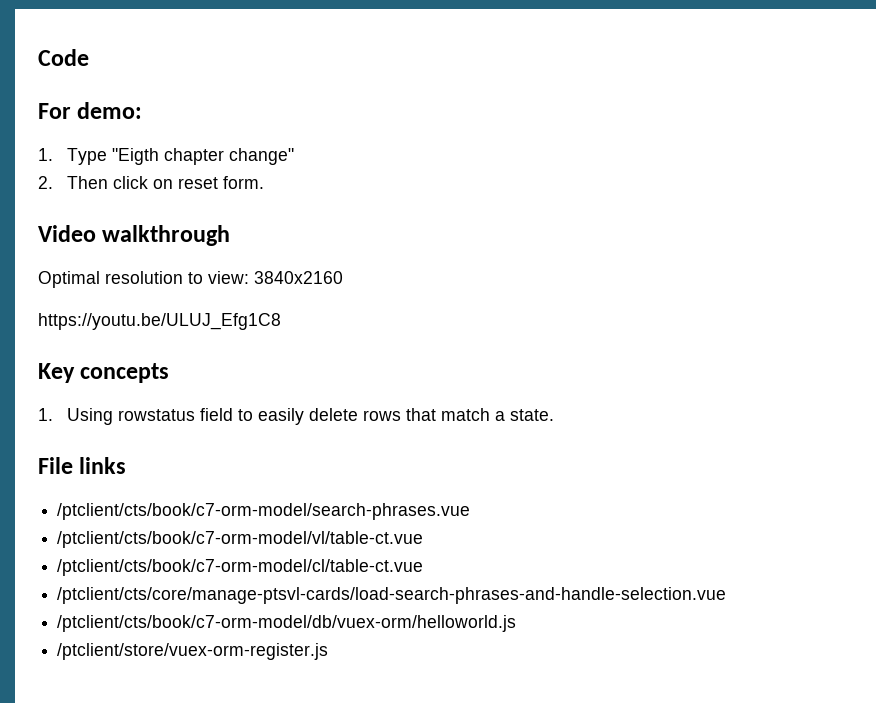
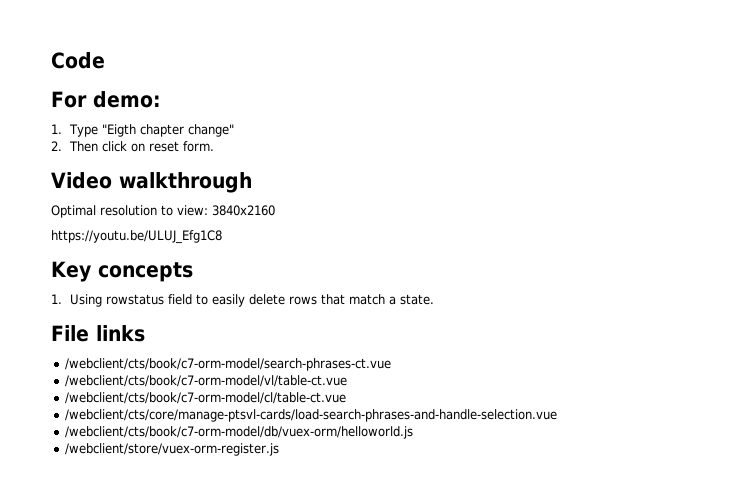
- /ptclient/cts/book/c7-orm-model/search-phrases.vue
- /ptclient/cts/book/c7-orm-model/vl/table-ct.vue
- /ptclient/cts/book/c7-orm-model/cl/table-ct.vue
- /ptclient/cts/core/manage-ptsvl-cards/load-search-phrases-and-handle-selection.vue
- /ptclient/cts/book/c7-orm-model/db/vuex-orm/helloworld.js
- /ptclient/store/vuex-orm-register.js
+ /webclient/cts/book/c7-orm-model/search-phrases-ct.vue
+ /webclient/cts/book/c7-orm-model/vl/table-ct.vue
+ /webclient/cts/book/c7-orm-model/cl/table-ct.vue
+ /webclient/cts/core/manage-ptsvl-cards/load-search-phrases-and-handle-selection.vue
+ /webclient/cts/book/c7-orm-model/db/vuex-orm/helloworld.js
+ /webclient/store/vuex-orm-register.js

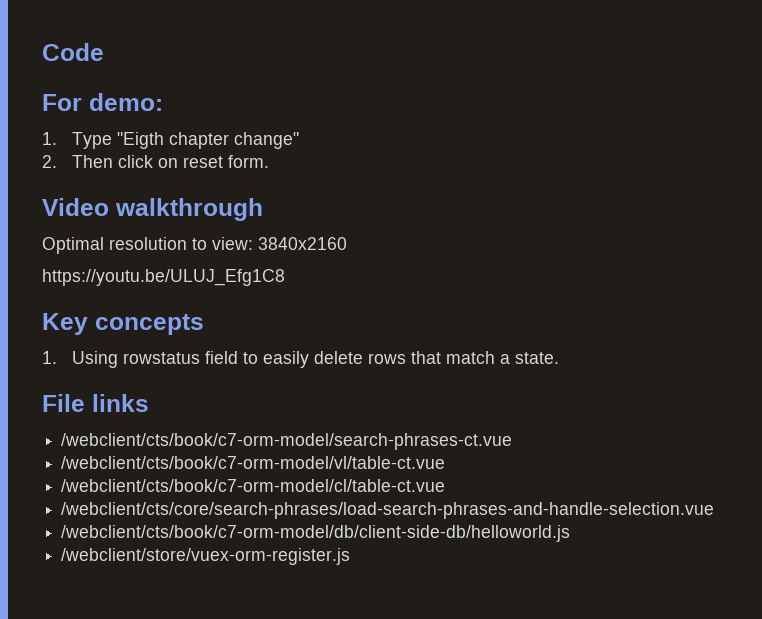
- /webclient/cts/core/manage-ptsvl-cards/load-search-phrases-and-handle-selection.vue
- /webclient/cts/book/c7-orm-model/db/vuex-orm/helloworld.js
+ /webclient/cts/core/search-phrases/load-search-phrases-and-handle-selection.vue
+ /webclient/cts/book/c7-orm-model/db/client-side-db/helloworld.js

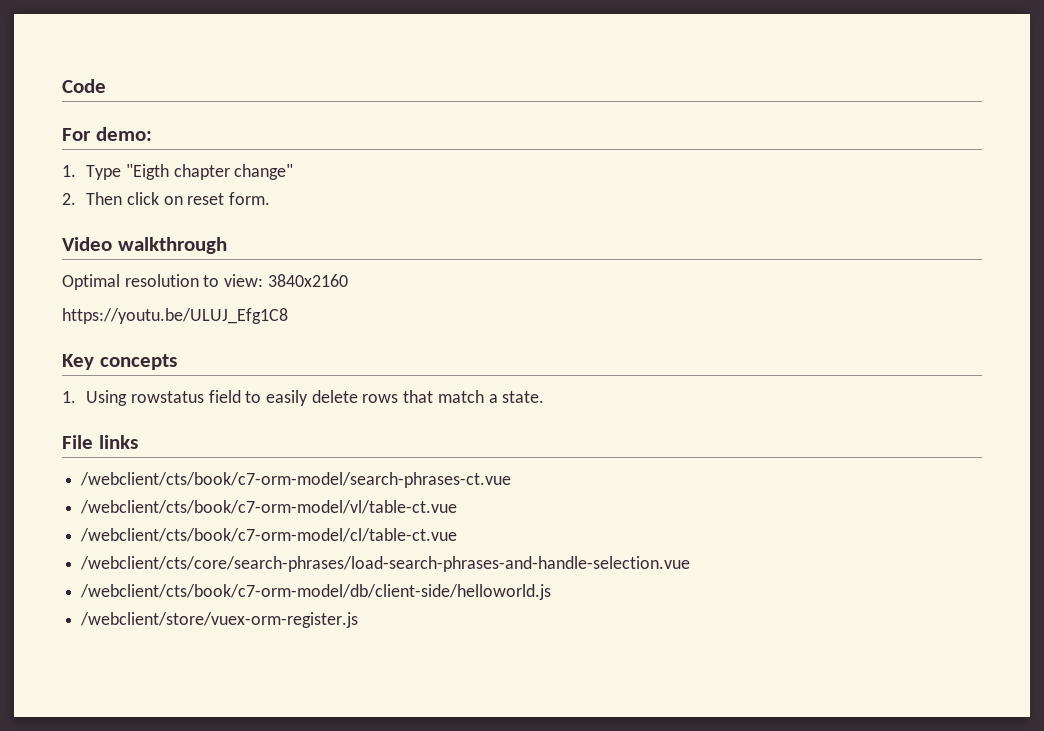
- /webclient/cts/book/c7-orm-model/db/client-side-db/helloworld.js
+ /webclient/cts/book/c7-orm-model/db/client-side/helloworld.js

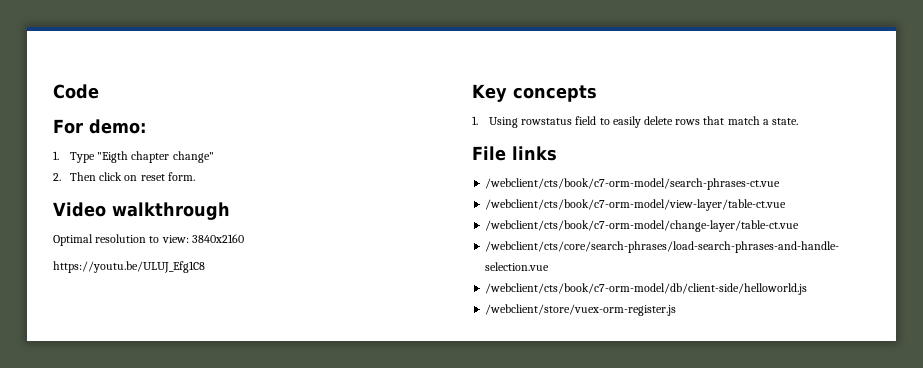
- /webclient/cts/book/c7-orm-model/vl/table-ct.vue
- /webclient/cts/book/c7-orm-model/cl/table-ct.vue
+ /webclient/cts/book/c7-orm-model/view-layer/table-ct.vue
+ /webclient/cts/book/c7-orm-model/change-layer/table-ct.vue

